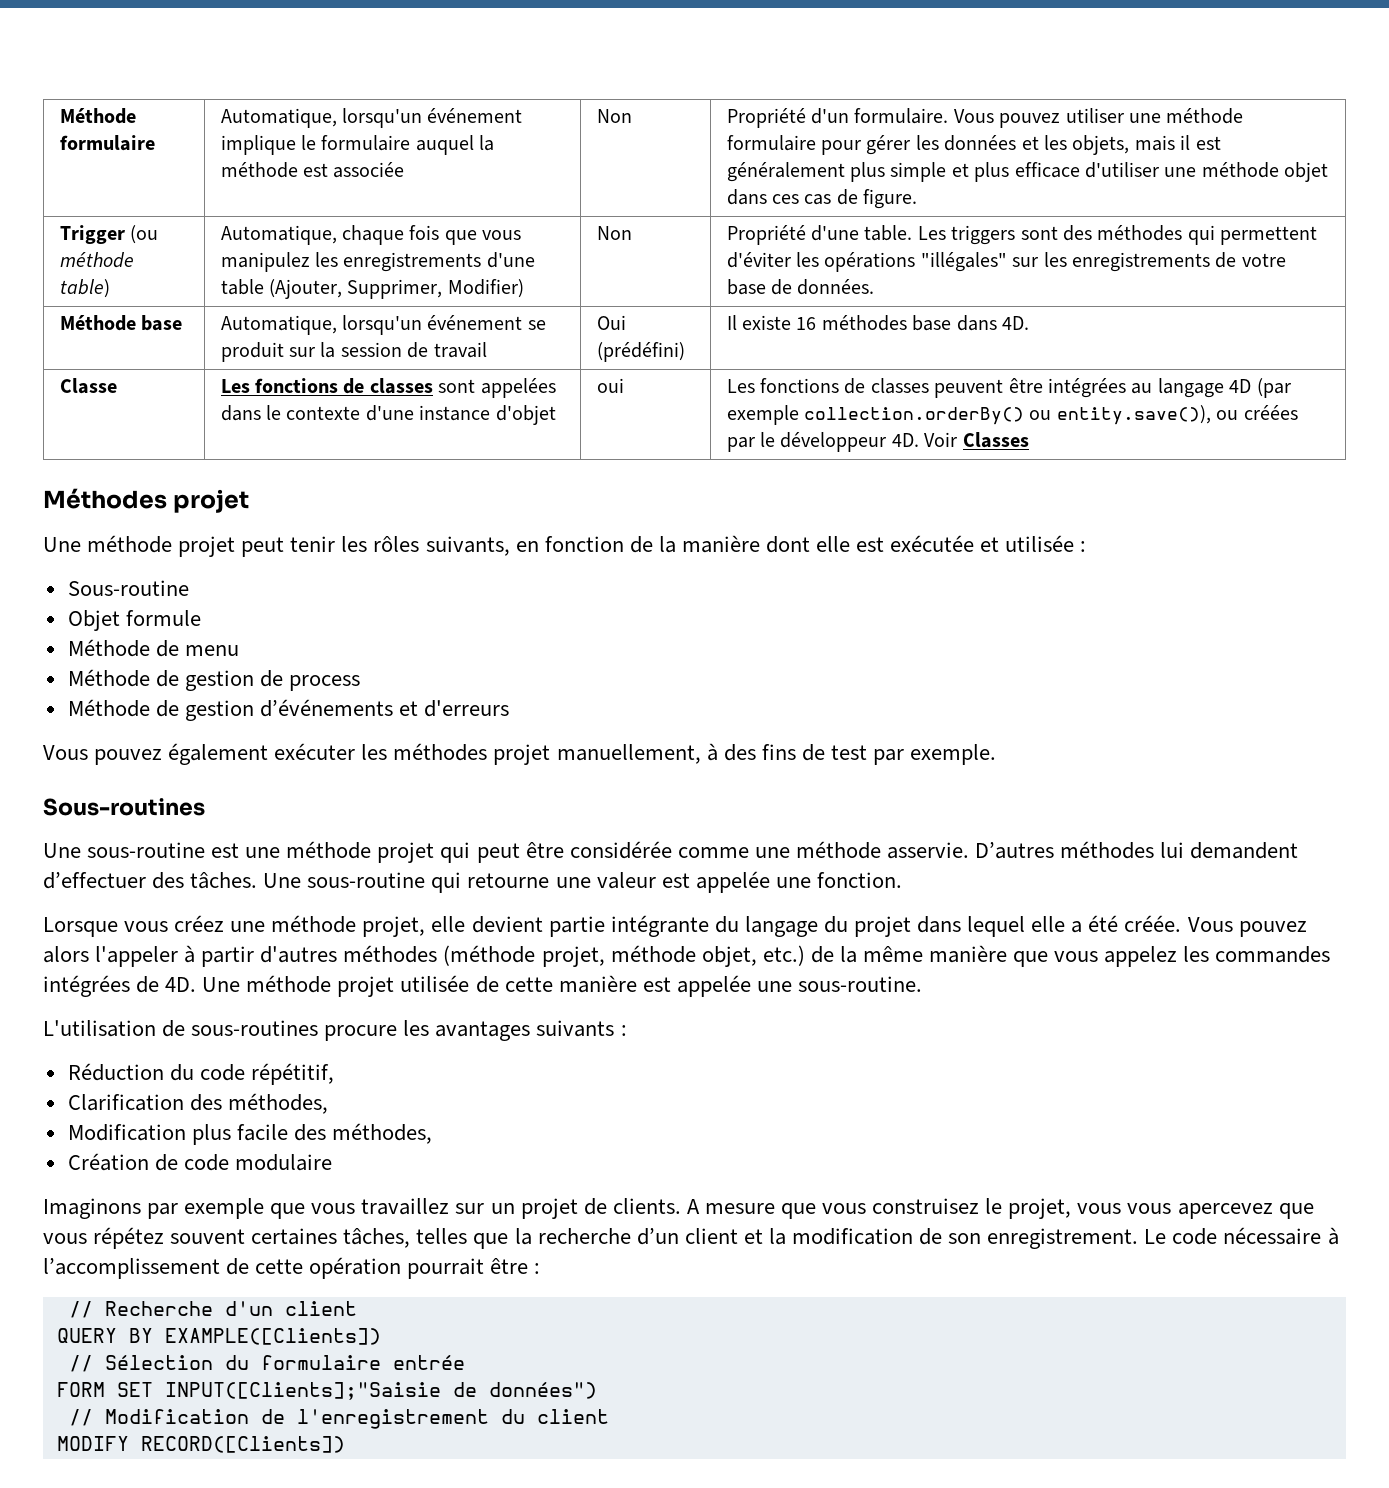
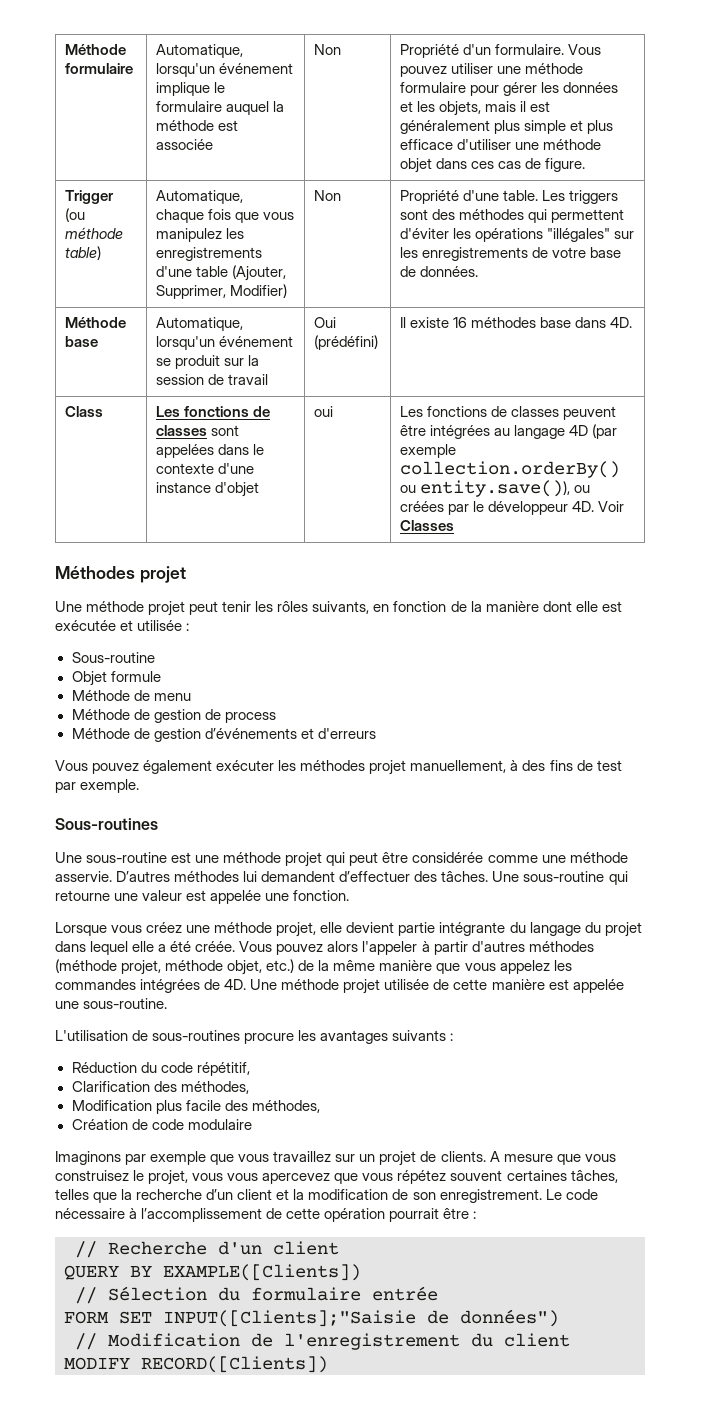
- Classe | Les fonctions de classes sont appelées dans le contexte d'une instance d'objet | oui | Les fonctions de classes peuvent être intégrées au langage 4D (par exemple collection.orderBy() ou entity.save()), ou créées par le développeur 4D. Voir Classes
+ Class | Les fonctions de classes sont appelées dans le contexte d'une instance d'objet | oui | Les fonctions de classes peuvent être intégrées au langage 4D (par exemple collection.orderBy() ou entity.save()), ou créées par le développeur 4D. Voir Classes

